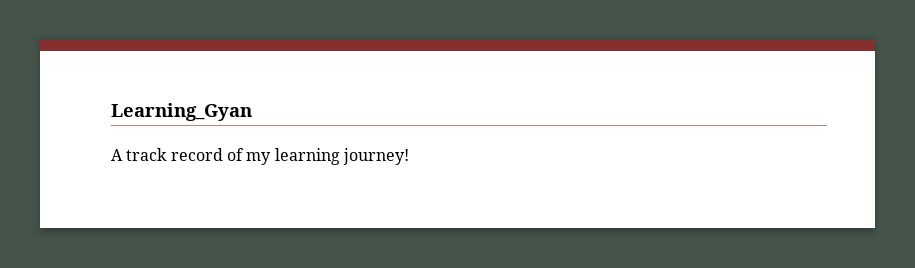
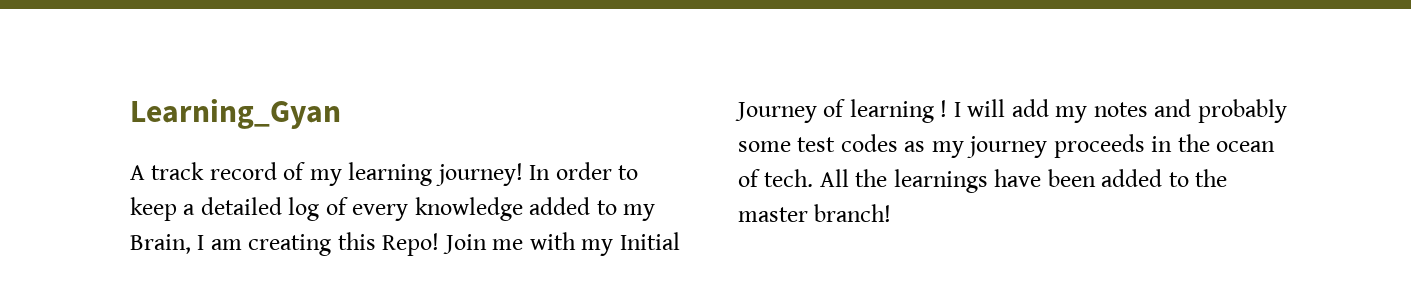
+ In order to keep a detailed log of every knowledge added to my Brain, I am creating this Repo! Join me with my Initial Journey of learning ! I will add my notes and probably some test codes as my journey proceeds in the ocean of tech. All the learnings have been added to the master branch!

